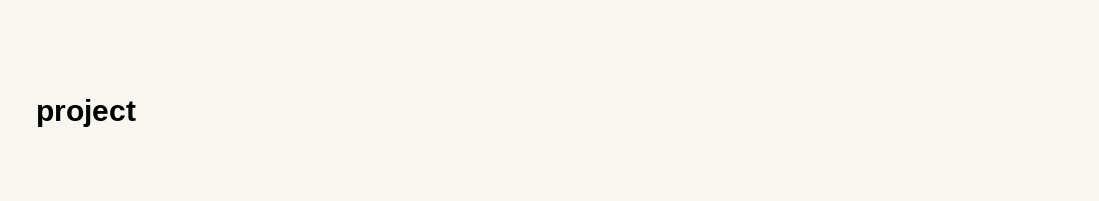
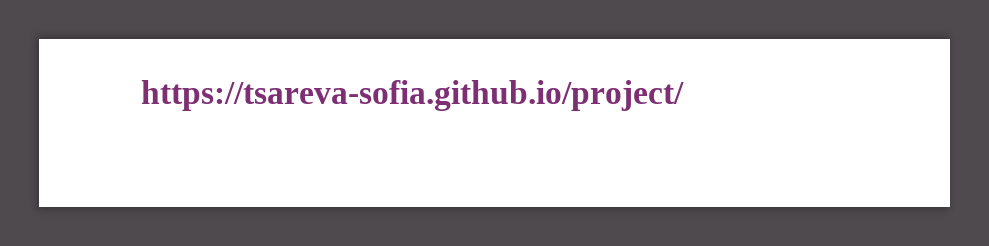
- project
+ https://tsareva-sofia.github.io/project/

